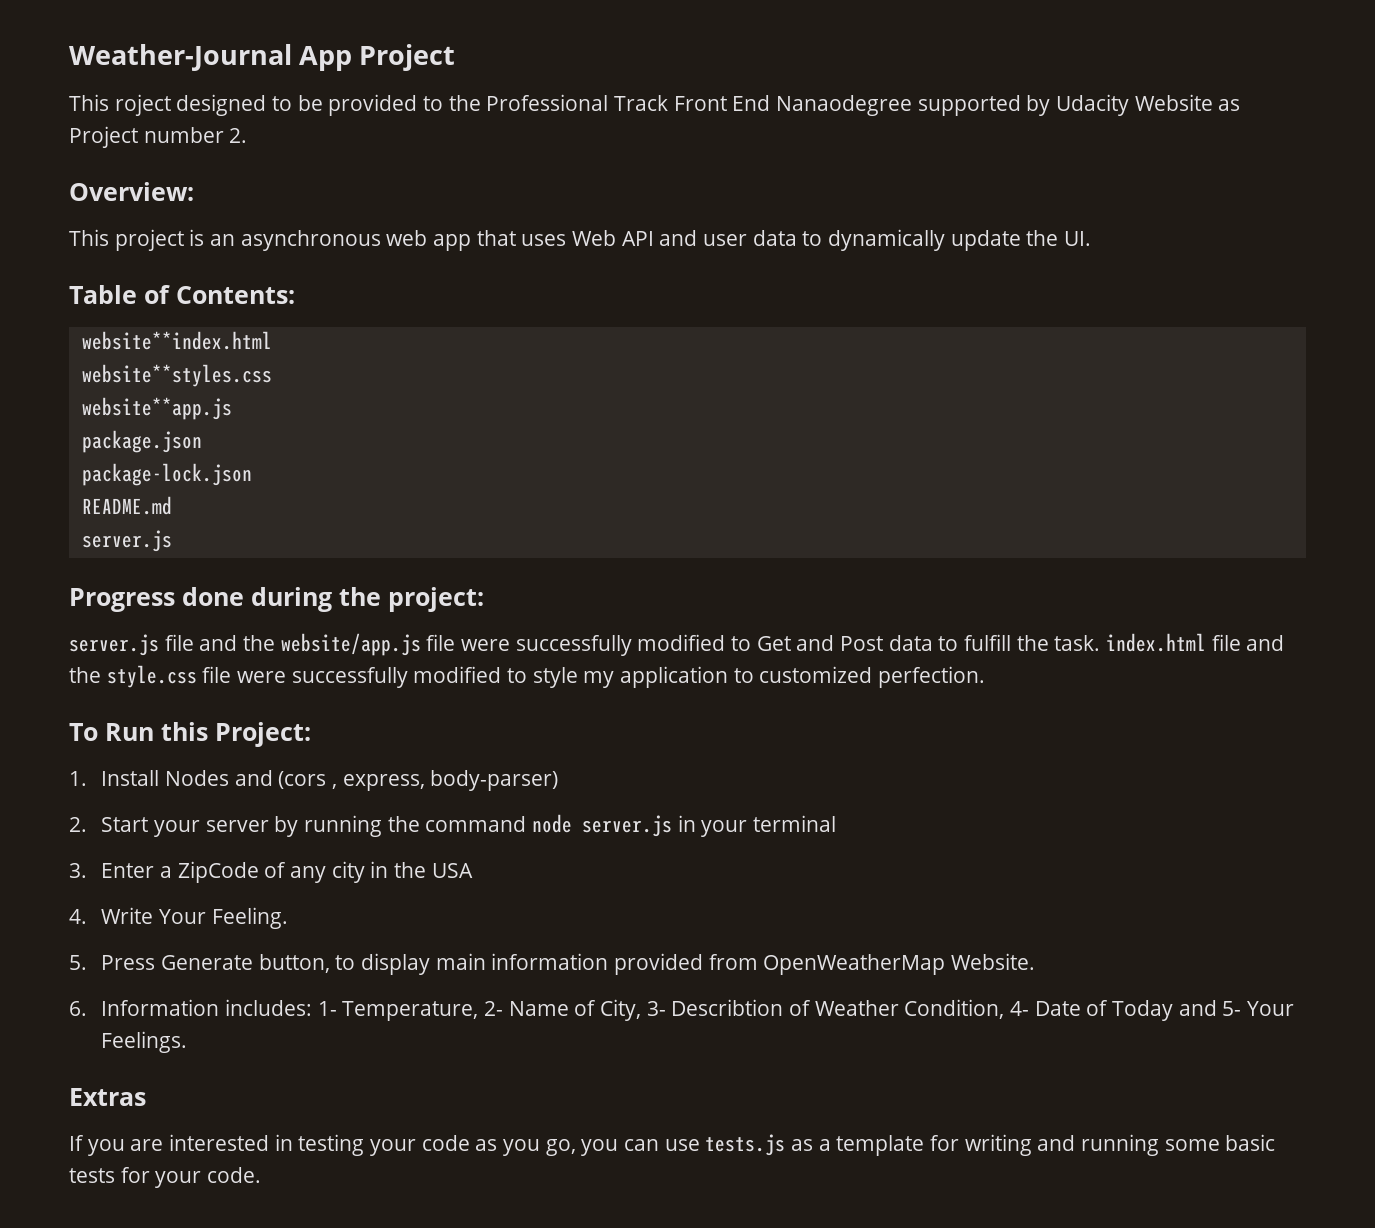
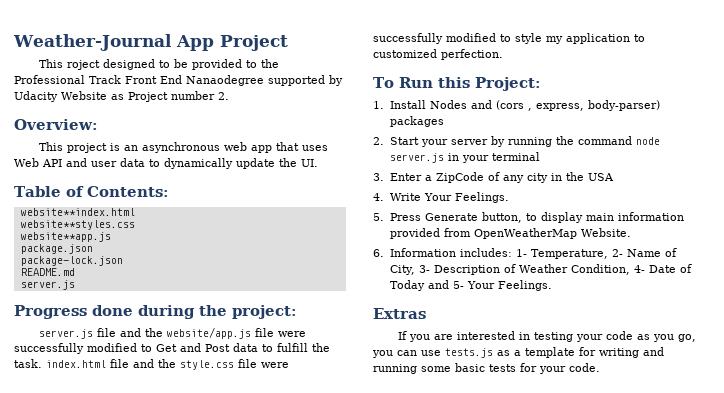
- 1. Install Nodes and (cors , express, body-parser)
+ 1. Install Nodes and (cors , express, body-parser) packages
- 4. Write Your Feeling.
+ 4. Write Your Feelings.
- 6. Information includes: 1- Temperature, 2- Name of City, 3- Describtion of Weather Condition, 4- Date of Today and 5- Your Feelings.
+ 6. Information includes: 1- Temperature, 2- Name of City, 3- Description of Weather Condition, 4- Date of Today and 5- Your Feelings.

